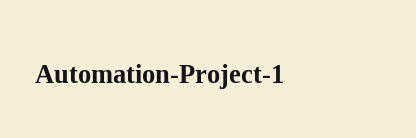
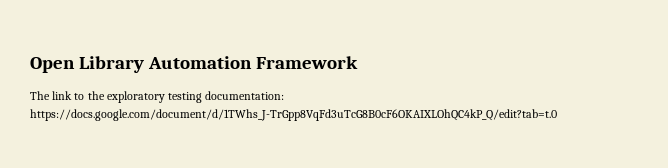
- Automation-Project-1
+ Open Library Automation Framework
+ The link to the exploratory testing documentation: https://docs.google.com/document/d/1TWhs_J-TrGpp8VqFd3uTcG8B0cF6OKAIXLOhQC4kP_Q/edit?tab=t.0

